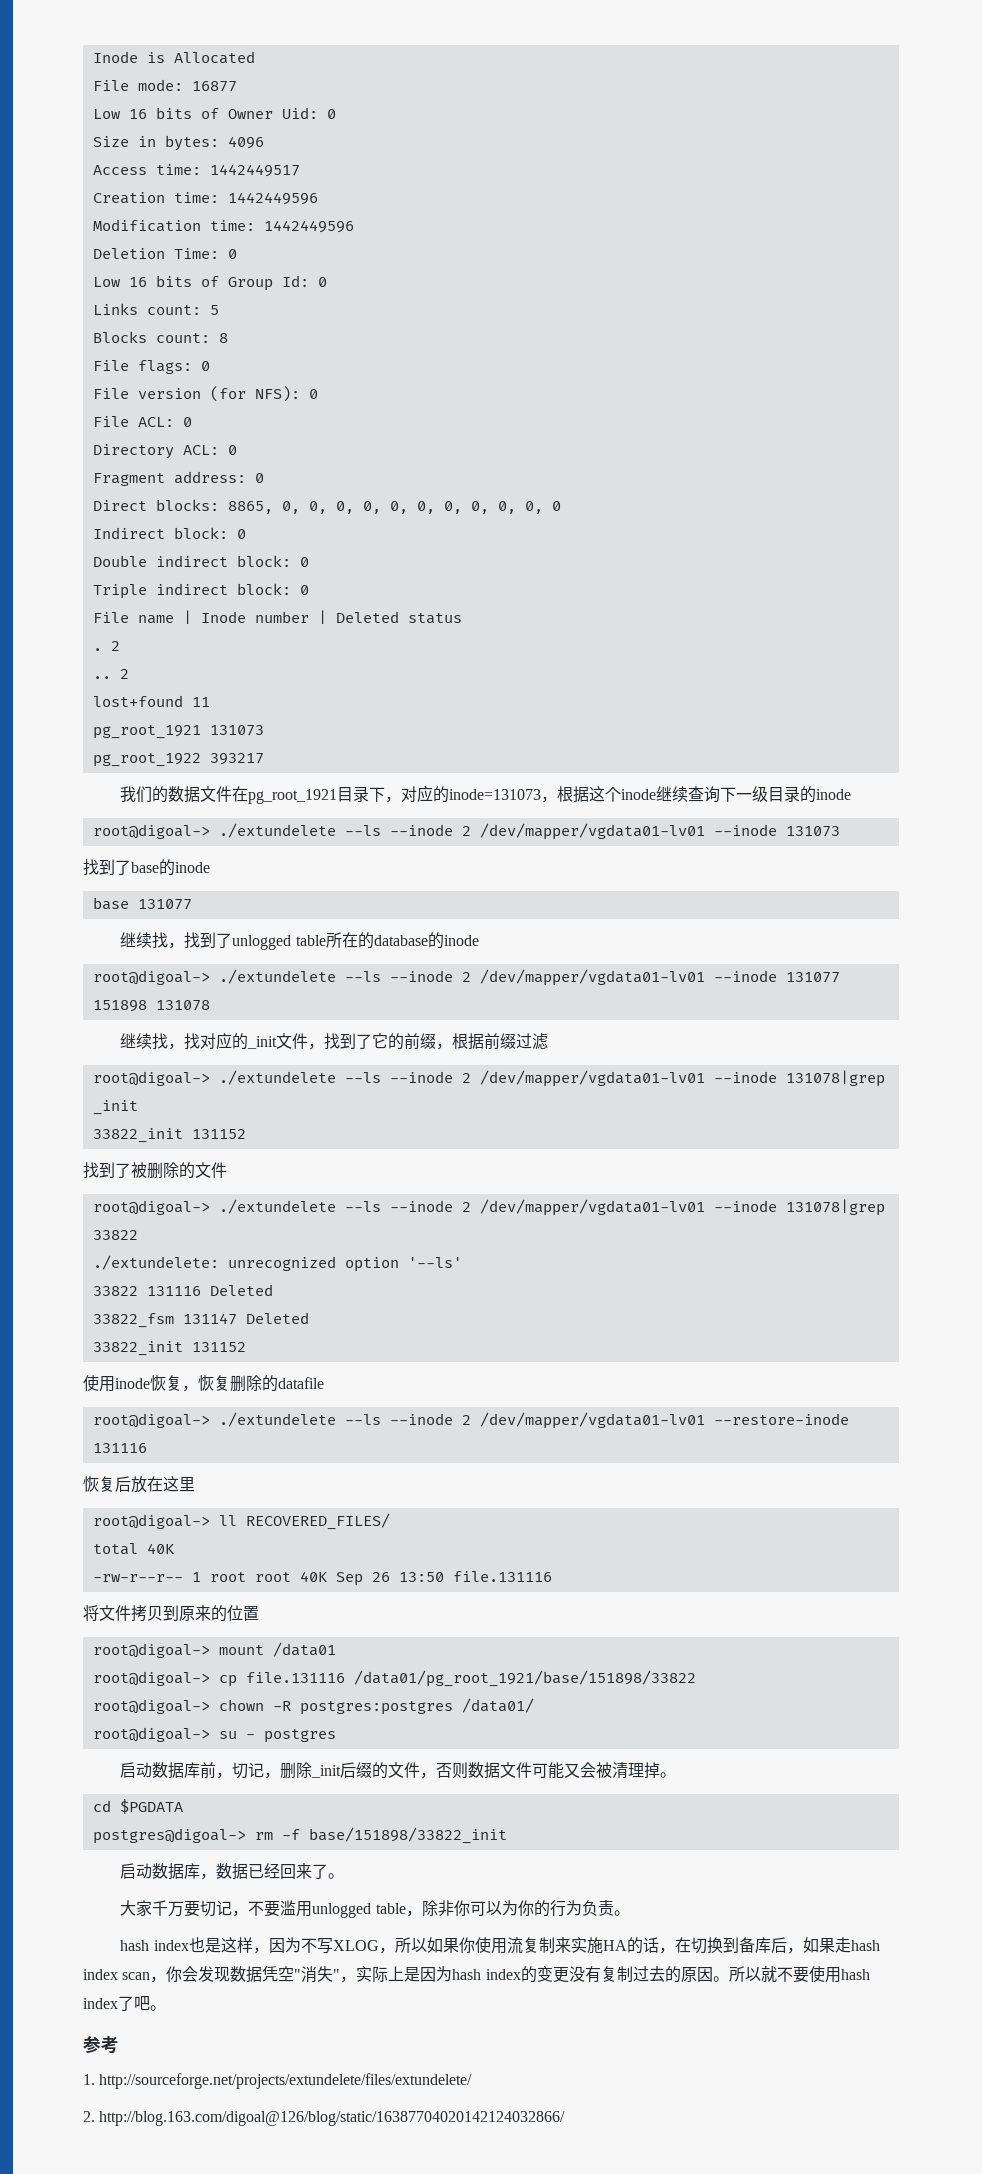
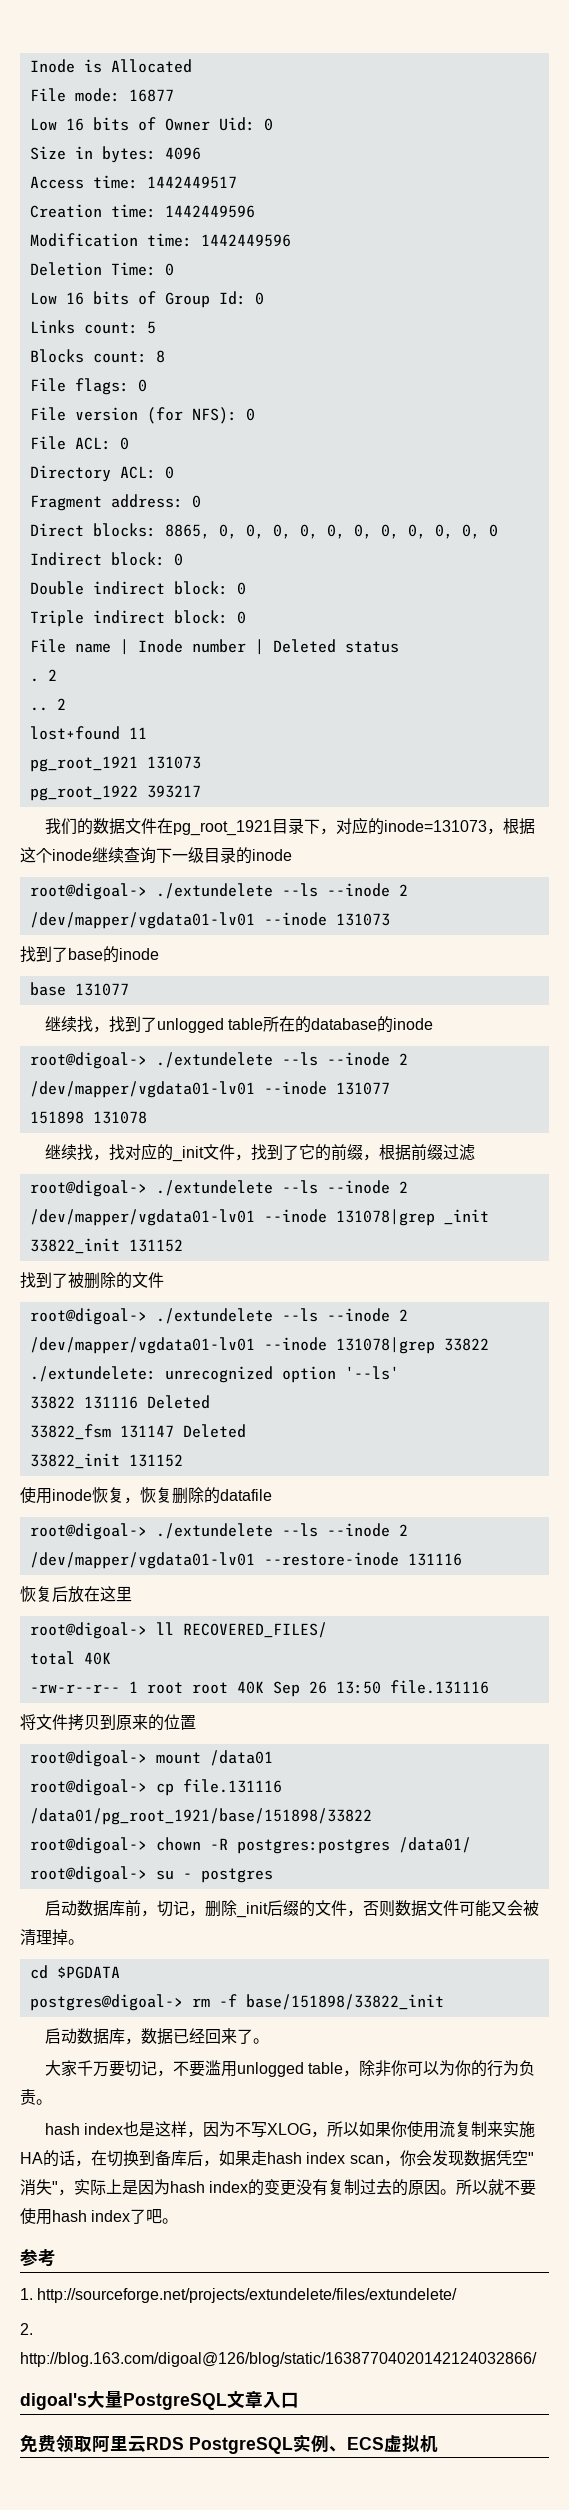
+ digoal's大量PostgreSQL文章入口
+ 免费领取阿里云RDS PostgreSQL实例、ECS虚拟机

